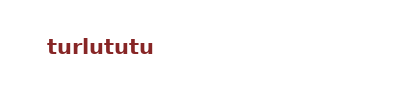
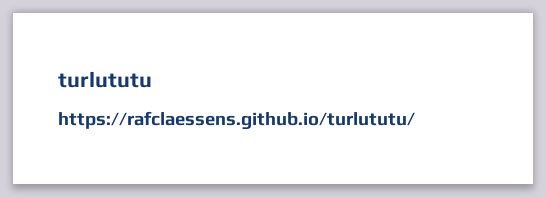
+ https://rafclaessens.github.io/turlututu/

